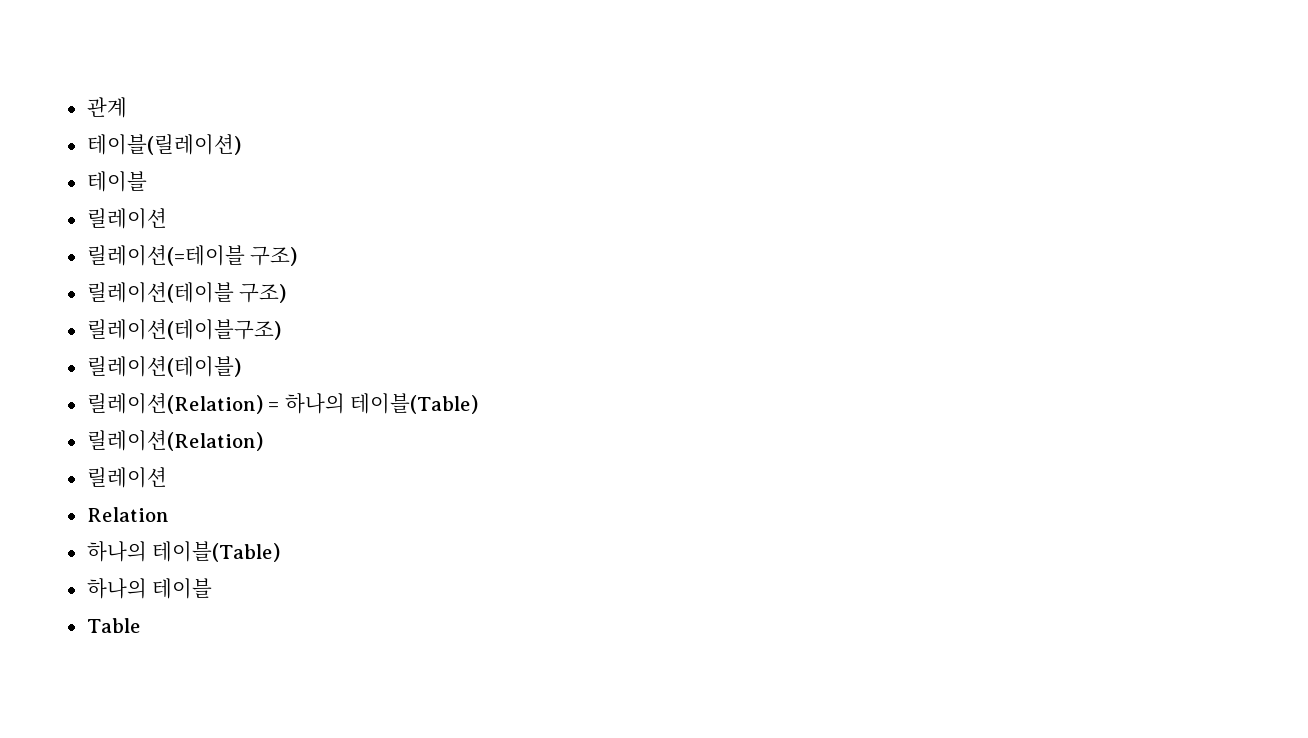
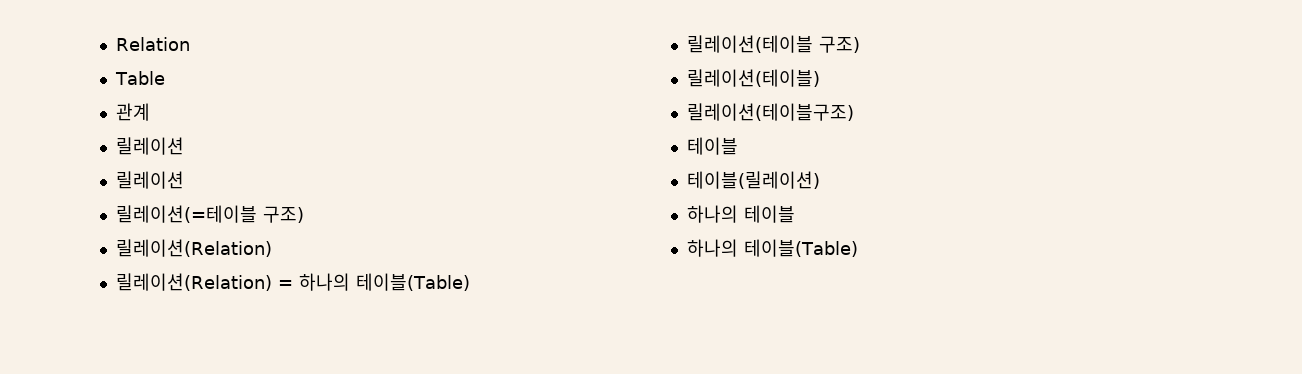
+ Relation
+ Table
  관계
- 테이블(릴레이션)
- 테이블
+ 릴레이션
  릴레이션(=테이블 구조)
- 릴레이션(테이블 구조)
- 릴레이션(테이블구조)
- 릴레이션(테이블)
+ 릴레이션(Relation)
  릴레이션(Relation) = 하나의 테이블(Table)
- 릴레이션(Relation)
- 릴레이션
- Relation
- 하나의 테이블(Table)
+ 릴레이션(테이블 구조)
+ 릴레이션(테이블)
+ 릴레이션(테이블구조)
+ 테이블
+ 테이블(릴레이션)
  하나의 테이블
- Table
+ 하나의 테이블(Table)

